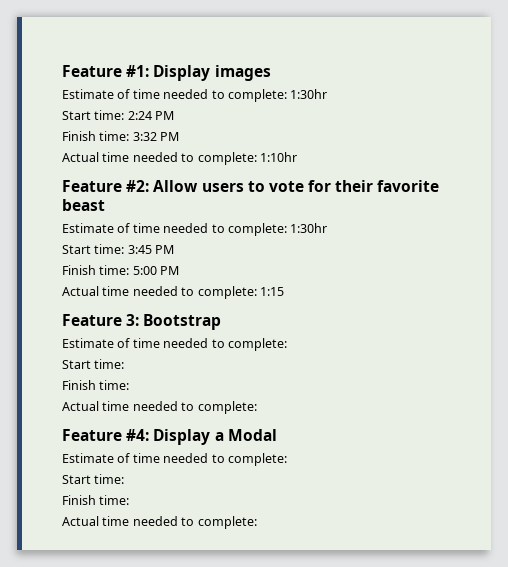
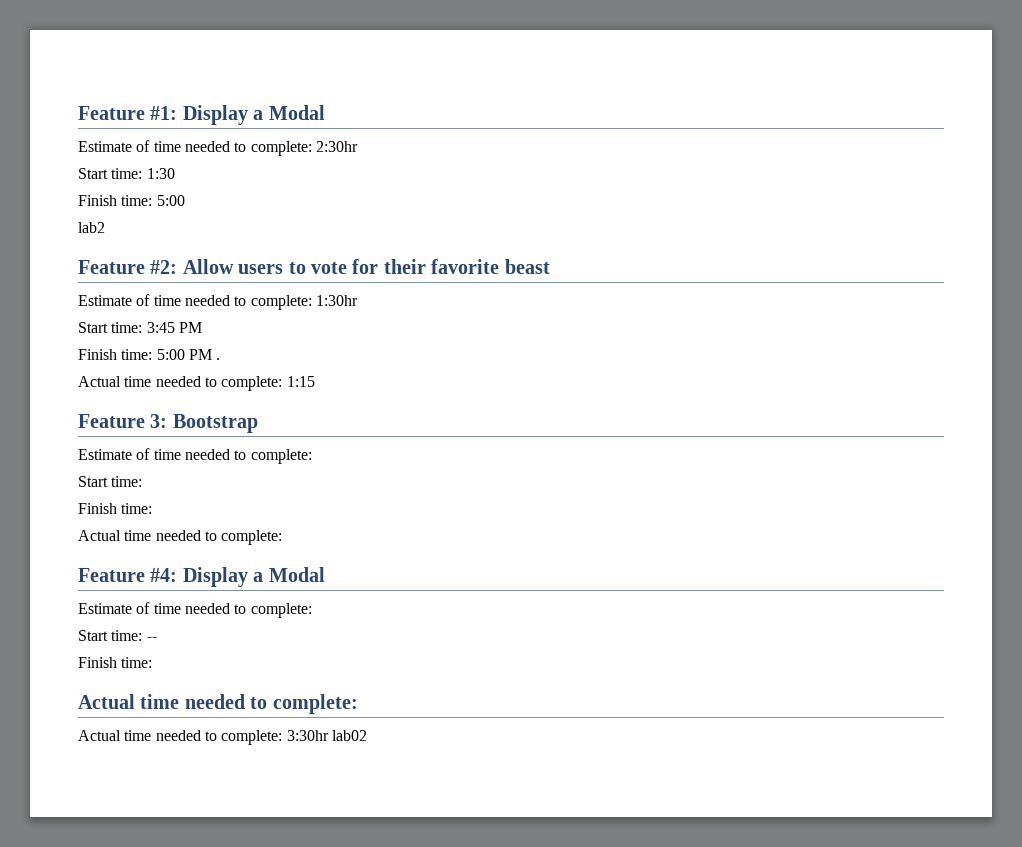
- Feature #1: Display images
- Estimate of time needed to complete: 1:30hr
- Start time: 2:24 PM
- Finish time: 3:32 PM
- Actual time needed to complete: 1:10hr
+ Feature #1: Display a Modal
+ Estimate of time needed to complete: 2:30hr
+ Start time: 1:30
+ Finish time: 5:00
+ lab2
- Finish time: 5:00 PM
+ Finish time: 5:00 PM .
  Feature #4: Display a Modal
  Estimate of time needed to complete:
- Start time:
+ Start time: --
  Finish time:
  Actual time needed to complete:
+ Actual time needed to complete: 3:30hr lab02

